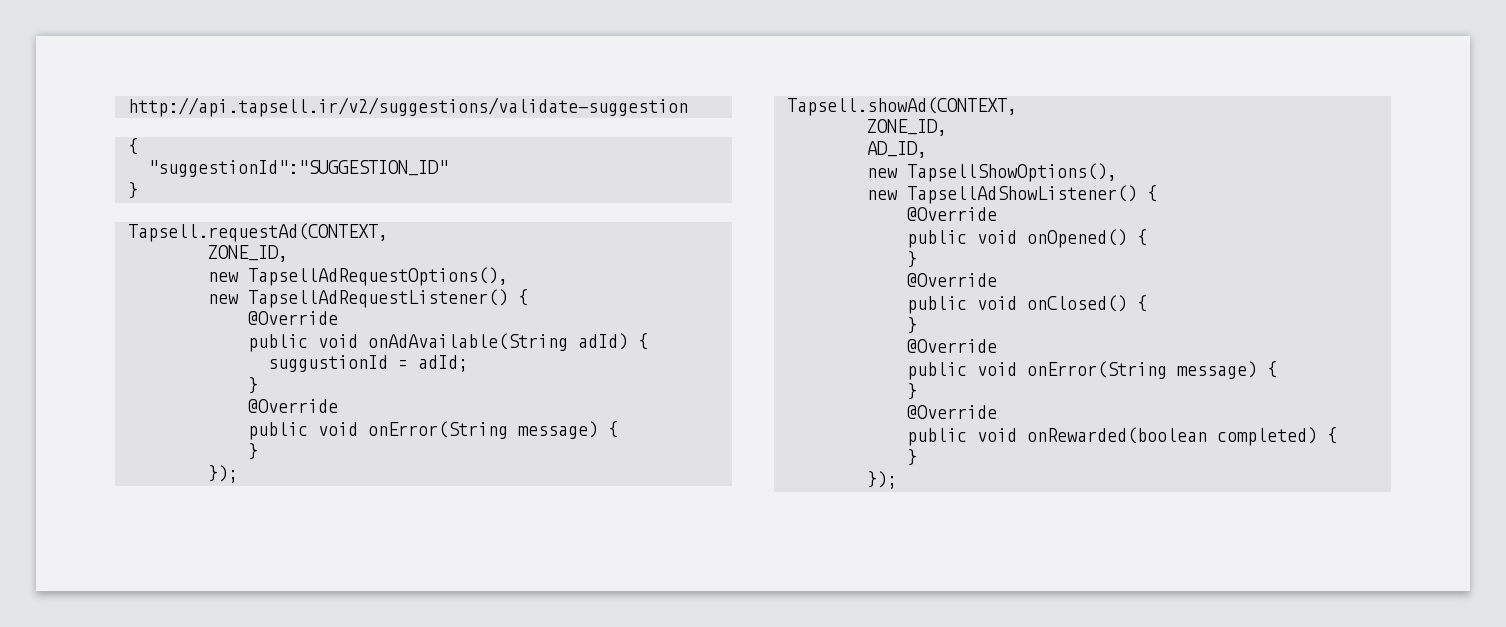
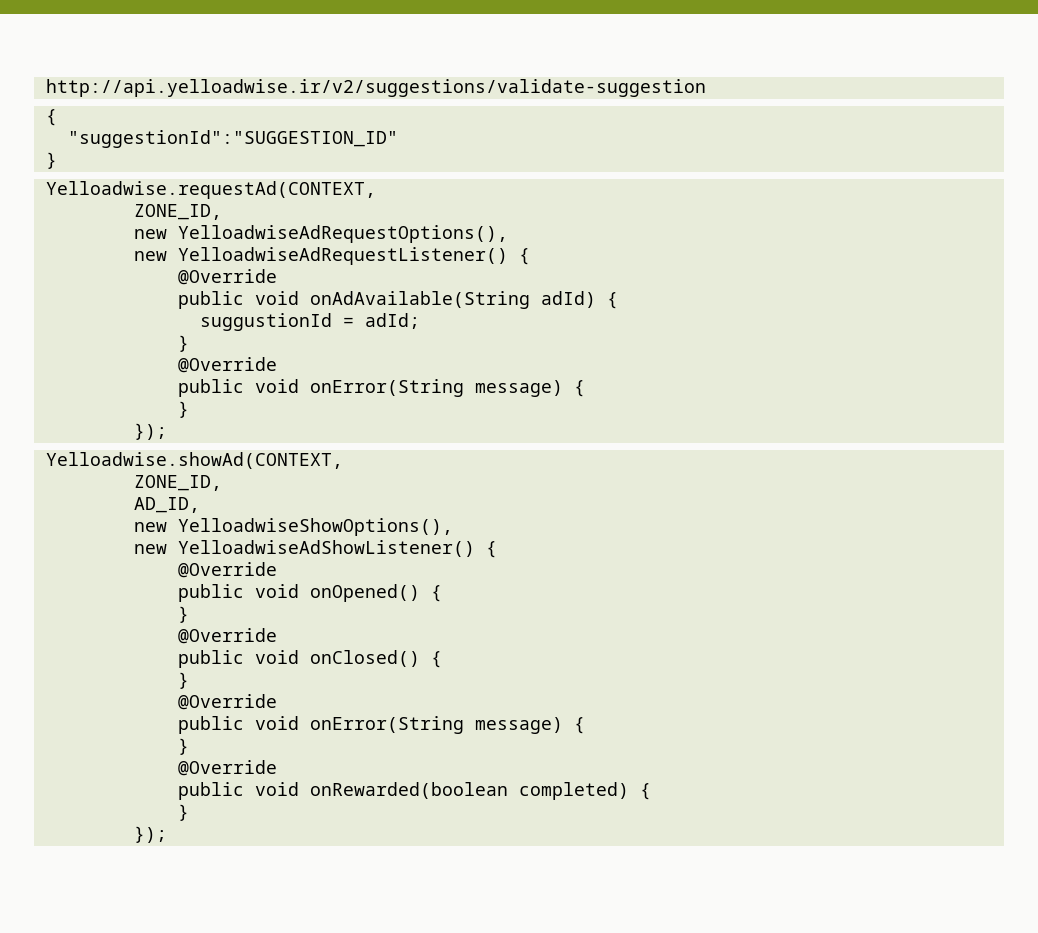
- http://api.tapsell.ir/v2/suggestions/validate-suggestion
+ http://api.yelloadwise.ir/v2/suggestions/validate-suggestion
- Tapsell.requestAd(CONTEXT,
+ Yelloadwise.requestAd(CONTEXT,
- new TapsellAdRequestOptions(),
- new TapsellAdRequestListener() {
+ new YelloadwiseAdRequestOptions(),
+ new YelloadwiseAdRequestListener() {
- Tapsell.showAd(CONTEXT,
+ Yelloadwise.showAd(CONTEXT,
- new TapsellShowOptions(),
- new TapsellAdShowListener() {
+ new YelloadwiseShowOptions(),
+ new YelloadwiseAdShowListener() {

